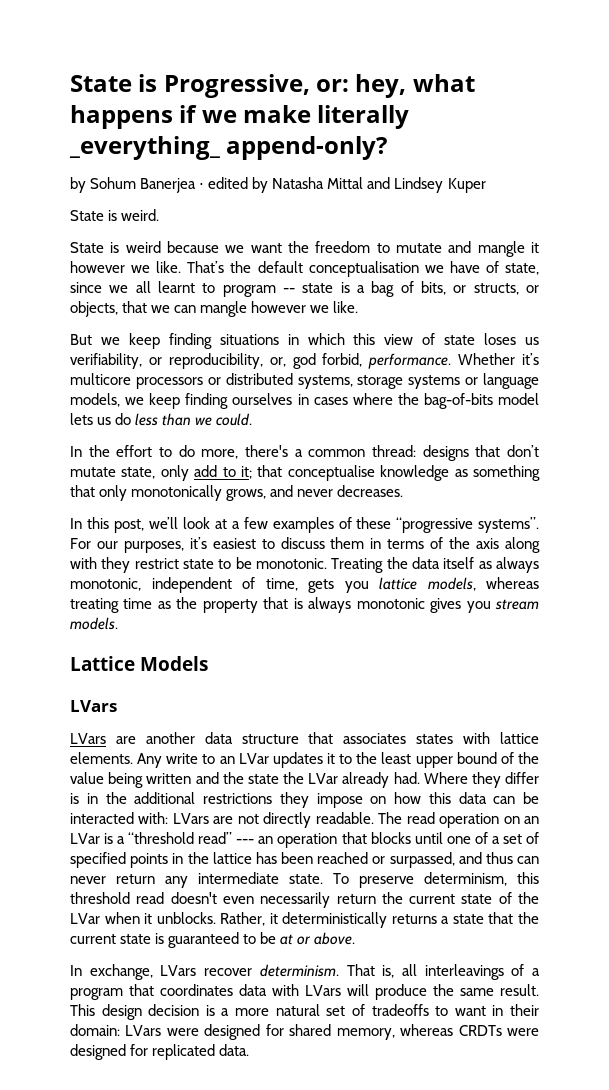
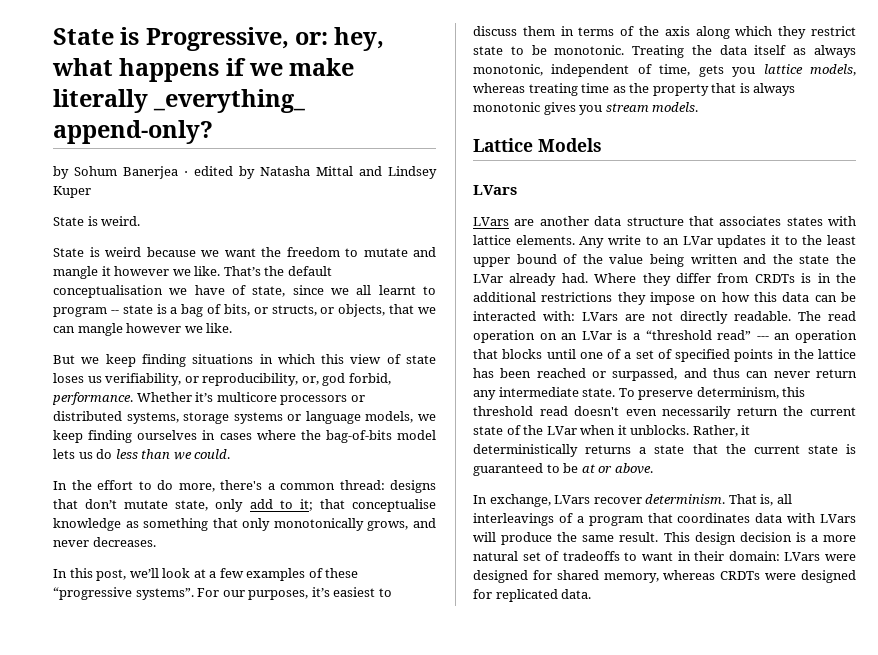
- For our purposes, it’s easiest to discuss them in terms of the axis along with they restrict state to be monotonic.
+ For our purposes, it’s easiest to discuss them in terms of the axis along which they restrict state to be monotonic.
- Where they differ is in the additional restrictions they impose on how this data can be interacted with: LVars are not directly readable.
+ Where they differ from CRDTs is in the additional restrictions they impose on how this data can be interacted with: LVars are not directly readable.

